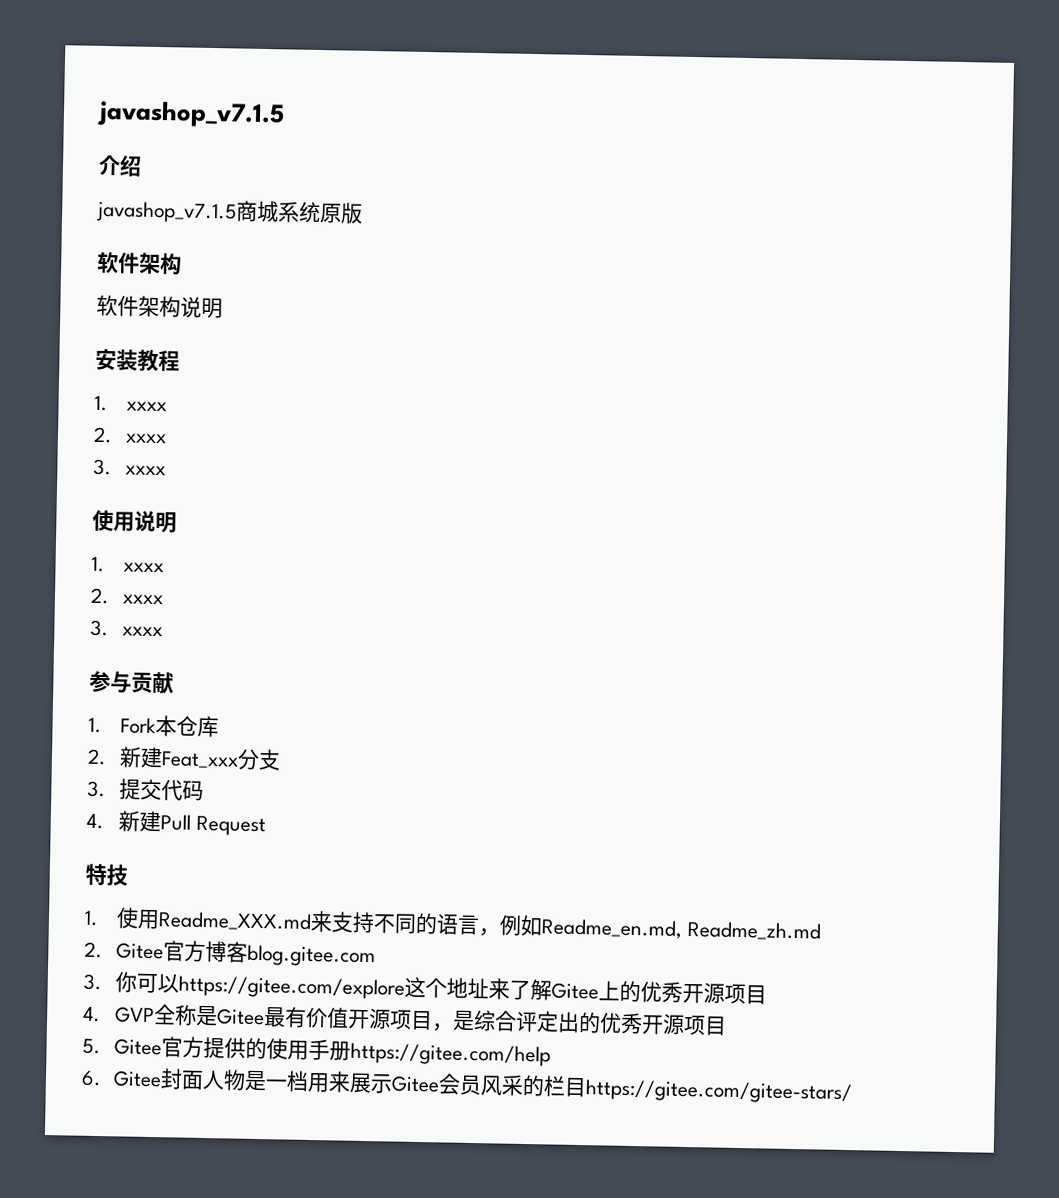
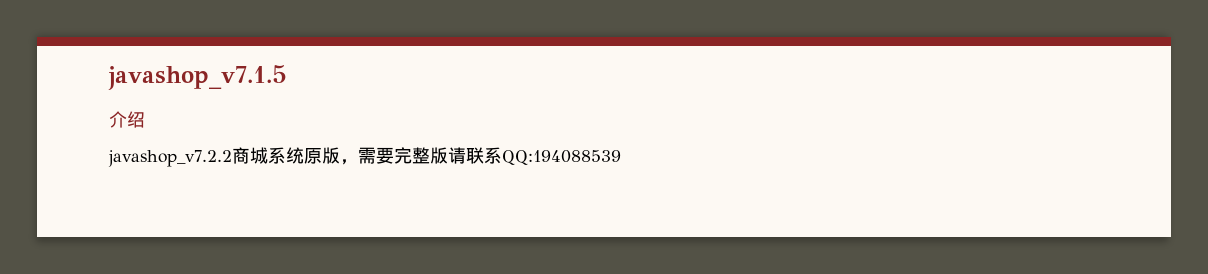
- javashop_v7.1.5商城系统原版
- 软件架构
- 软件架构说明
- 安装教程
- 1. xxxx
- 2. xxxx
- 3. xxxx
- 使用说明
- 1. xxxx
- 2. xxxx
- 3. xxxx
- 参与贡献
- 1. Fork本仓库
- 2.新建Feat_xxx分支
- 3.提交代码
- 4.新建Pull Request
- 特技
- 1.使用Readme_XXX.md来支持不同的语言，例如Readme_en.md, Readme_zh.md
- 2. Gitee官方博客blog.gitee.com
- 3.你可以https://gitee.com/explore这个地址来了解Gitee上的优秀开源项目
- 4. GVP全称是Gitee最有价值开源项目，是综合评定出的优秀开源项目
- 5. Gitee官方提供的使用手册https://gitee.com/help
- 6. Gitee封面人物是一档用来展示Gitee会员风采的栏目https://gitee.com/gitee-stars/
+ javashop_v7.2.2商城系统原版，需要完整版请联系QQ:194088539

